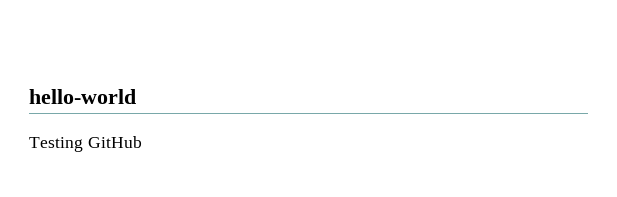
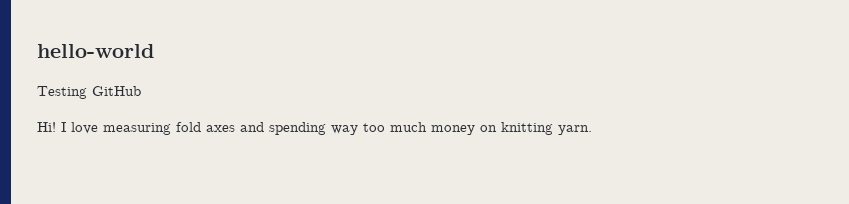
+ Hi! I love measuring fold axes and spending way too much money on knitting yarn.

